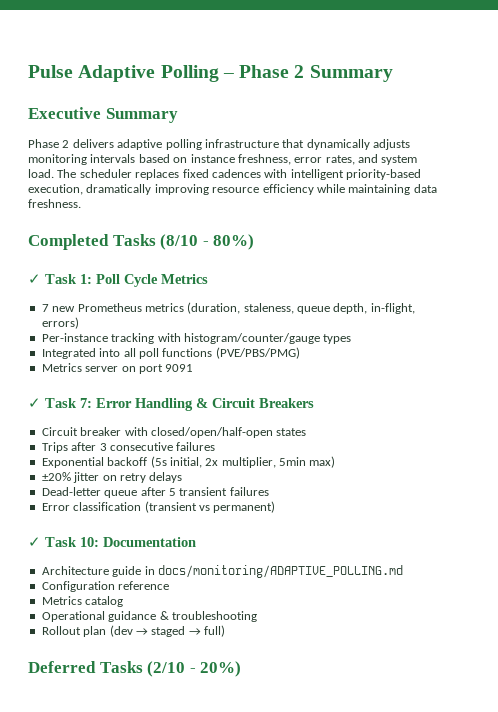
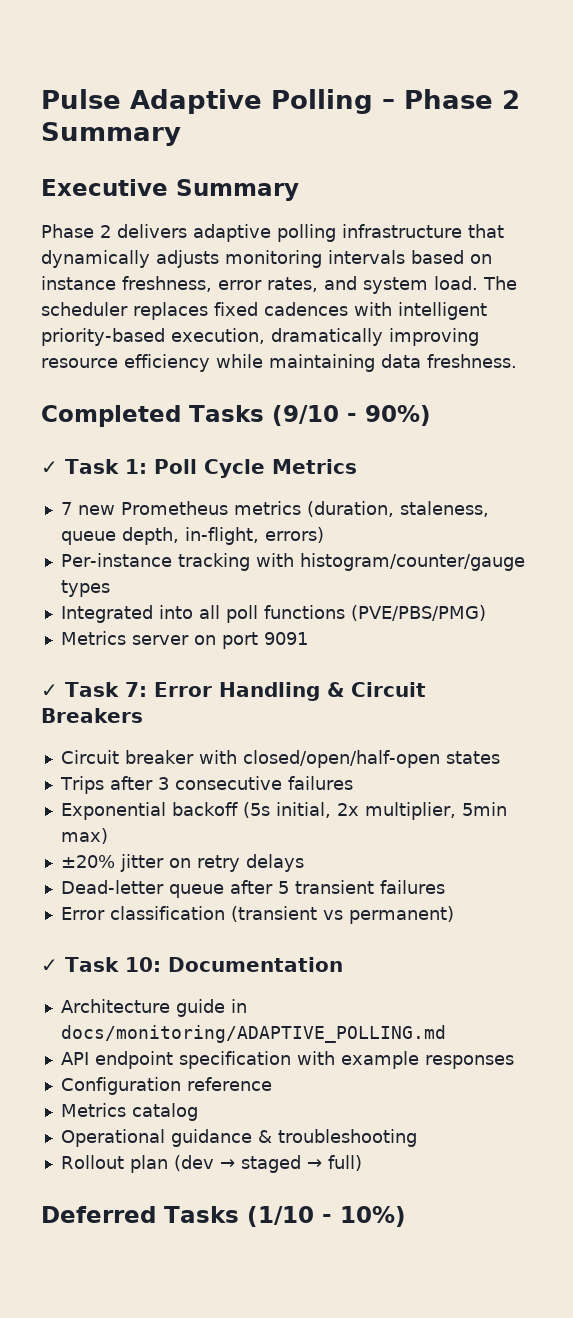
- Completed Tasks (8/10 - 80%)
+ Completed Tasks (9/10 - 90%)
+ API endpoint specification with example responses
- Deferred Tasks (2/10 - 20%)
+ Deferred Tasks (1/10 - 10%)

